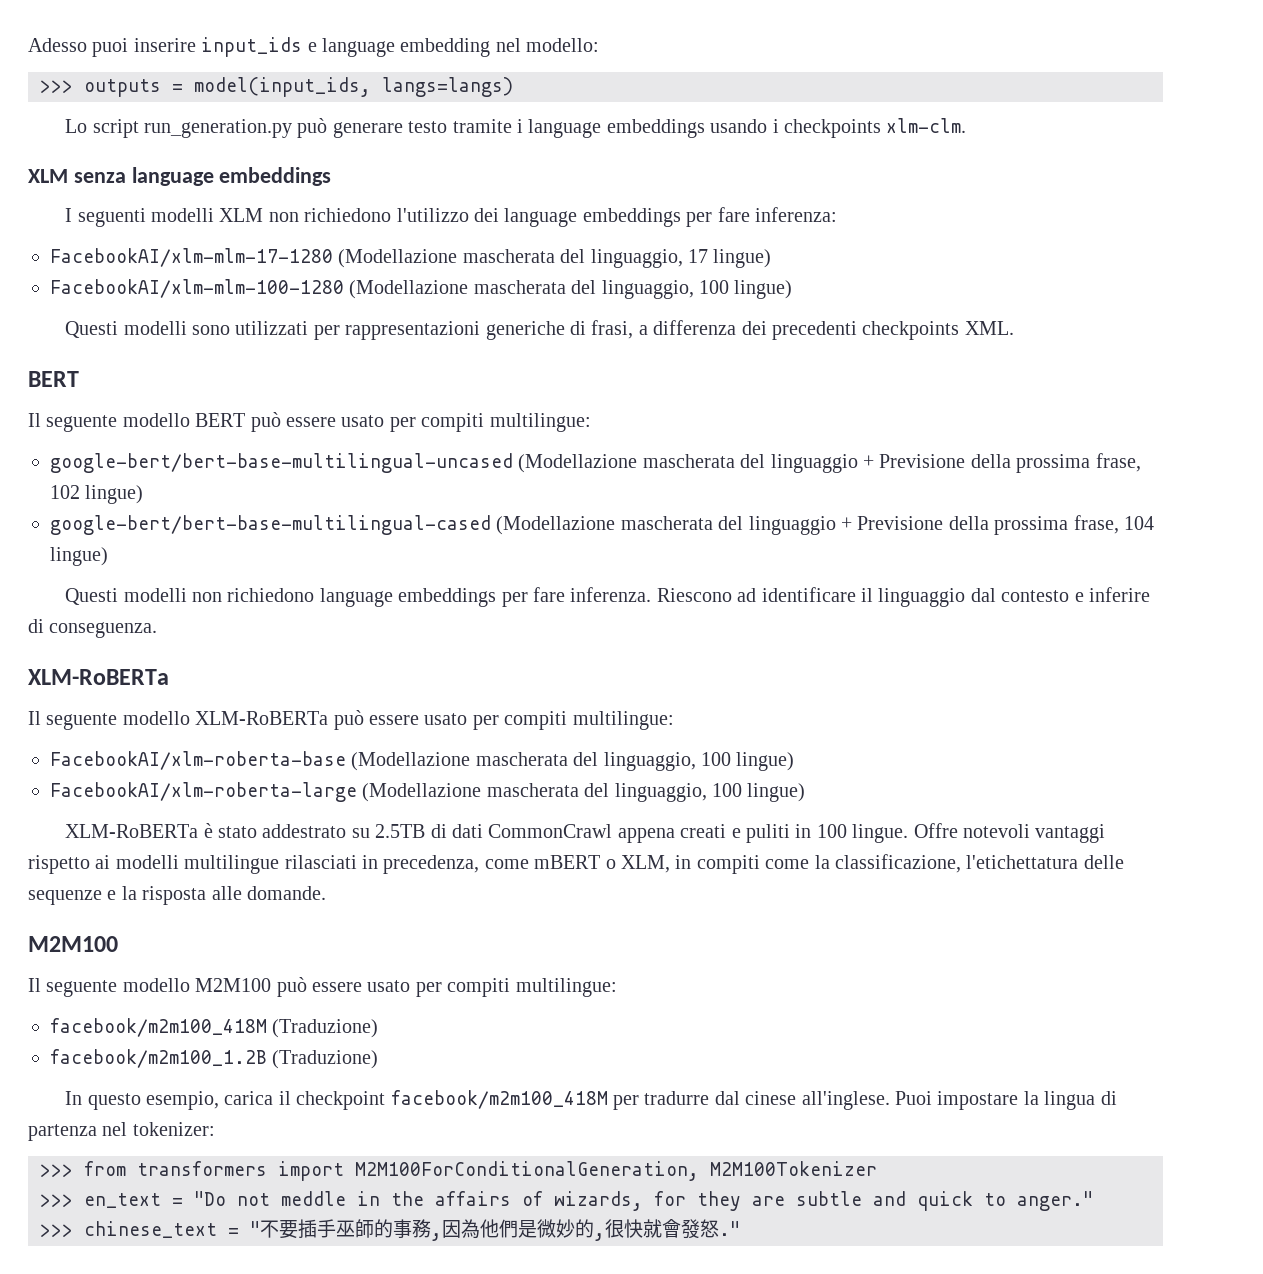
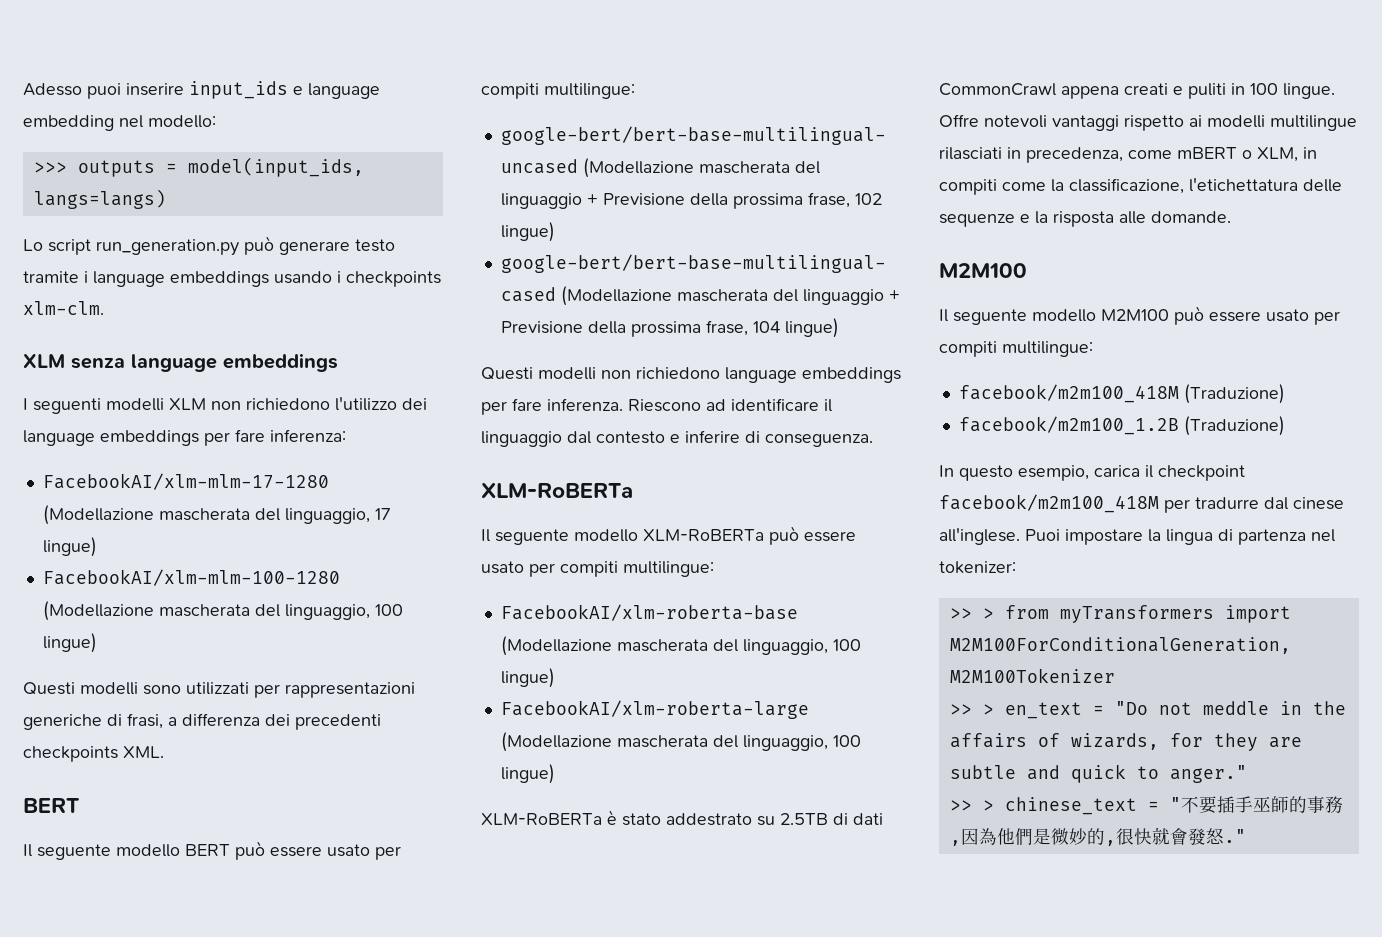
- >>> from transformers import M2M100ForConditionalGeneration, M2M100Tokenizer
+ >> > from myTransformers import M2M100ForConditionalGeneration, M2M100Tokenizer
- >>> en_text = "Do not meddle in the affairs of wizards, for they are subtle and quick to anger."
+ >> > en_text = "Do not meddle in the affairs of wizards, for they are subtle and quick to anger."
- >>> chinese_text = "不要插手巫師的事務,因為他們是微妙的,很快就會發怒."
+ >> > chinese_text = "不要插手巫師的事務,因為他們是微妙的,很快就會發怒."

